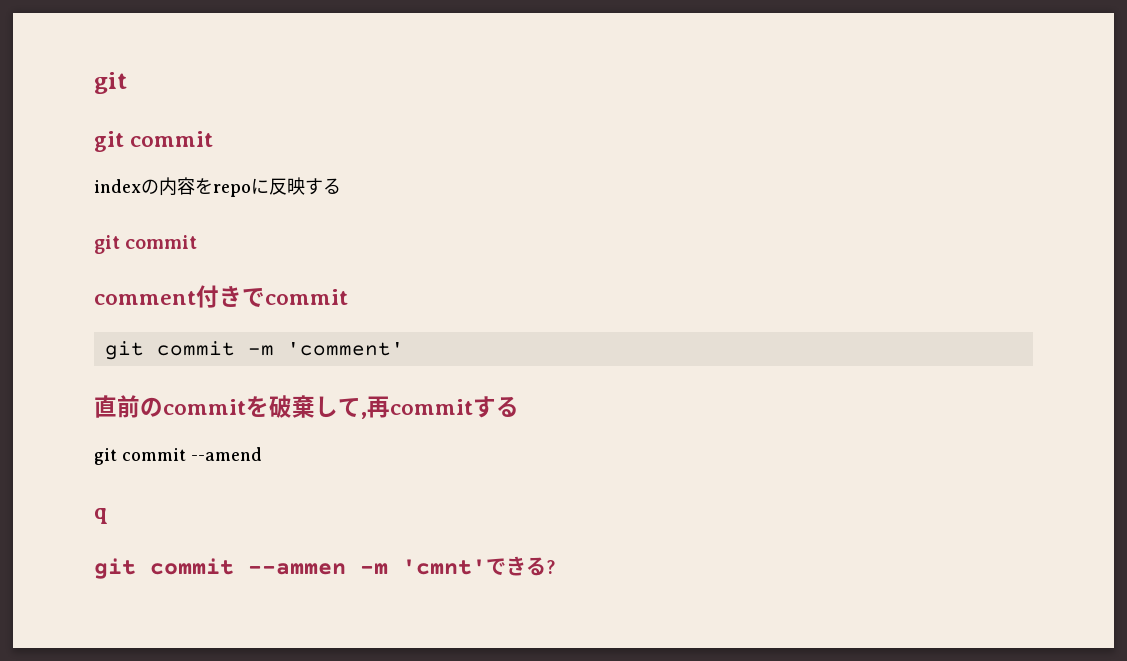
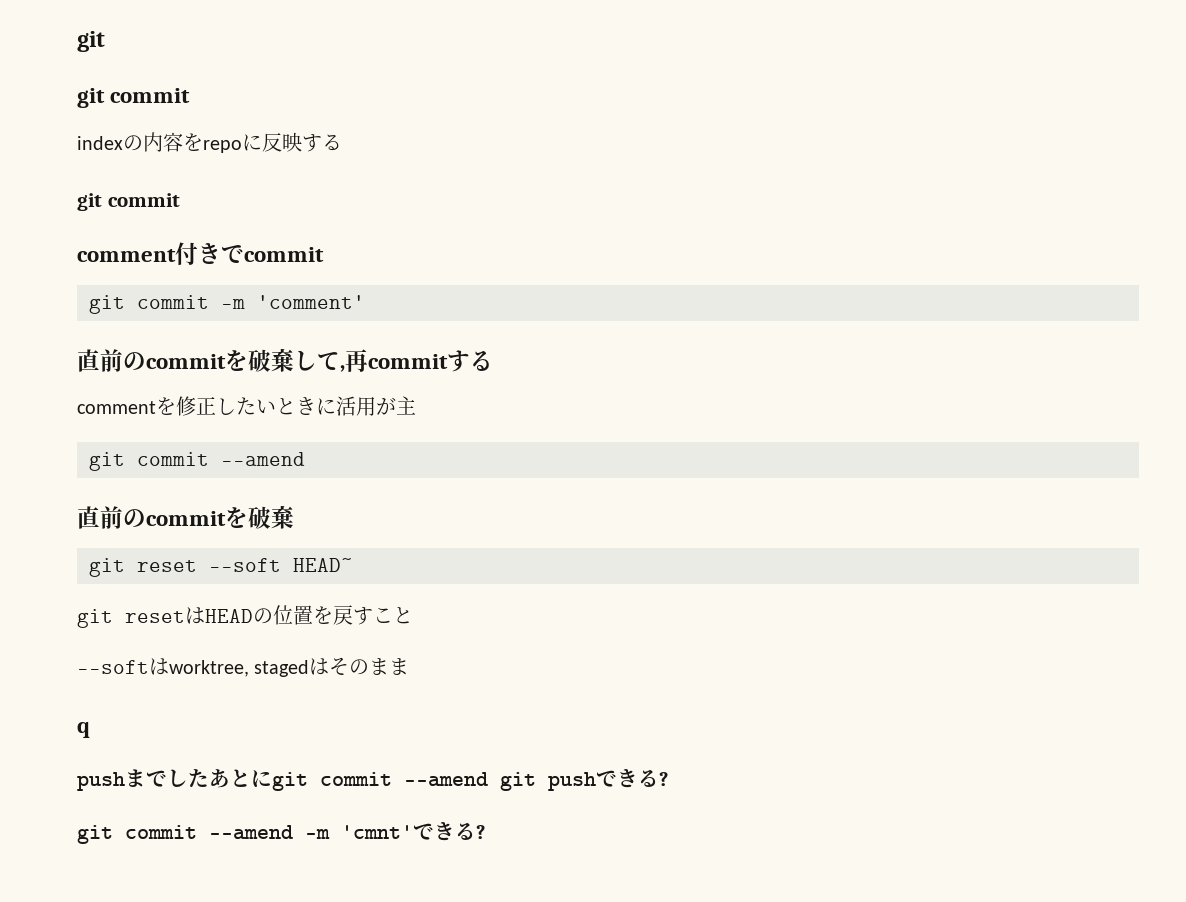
+ commentを修正したいときに活用が主
  git commit --amend
+ 直前のcommitを破棄
+ git reset --soft HEAD~
+ git resetはHEADの位置を戻すこと
+ --softはworktree, stagedはそのまま
  q
- git commit --ammen -m 'cmnt'できる?
+ pushまでしたあとにgit commit --amend git pushできる?
+ git commit --amend -m 'cmnt'できる?

